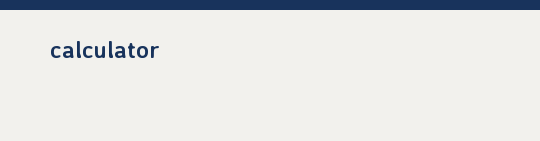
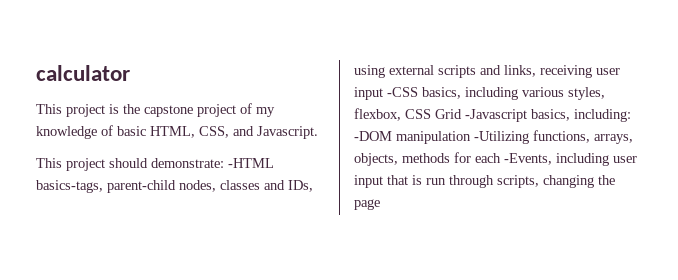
+ This project is the capstone project of my knowledge of basic HTML, CSS, and Javascript.
+ This project should demonstrate: -HTML basics-tags, parent-child nodes, classes and IDs, using external scripts and links, receiving user input -CSS basics, including various styles, flexbox, CSS Grid -Javascript basics, including: -DOM manipulation -Utilizing functions, arrays, objects, methods for each -Events, including user input that is run through scripts, changing the page

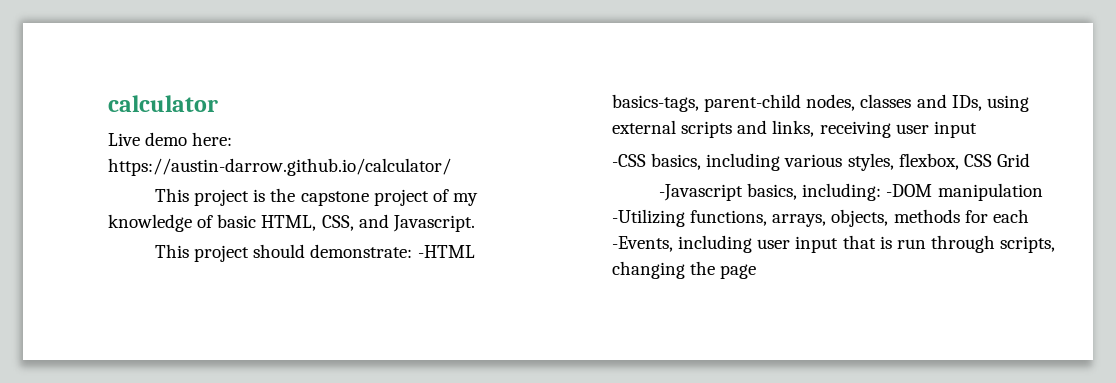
+ Live demo here: https://austin-darrow.github.io/calculator/
- This project should demonstrate: -HTML basics-tags, parent-child nodes, classes and IDs, using external scripts and links, receiving user input -CSS basics, including various styles, flexbox, CSS Grid -Javascript basics, including: -DOM manipulation -Utilizing functions, arrays, objects, methods for each -Events, including user input that is run through scripts, changing the page
+ This project should demonstrate: -HTML basics-tags, parent-child nodes, classes and IDs, using external scripts and links, receiving user input
+ -CSS basics, including various styles, flexbox, CSS Grid
+ -Javascript basics, including: -DOM manipulation -Utilizing functions, arrays, objects, methods for each -Events, including user input that is run through scripts, changing the page

